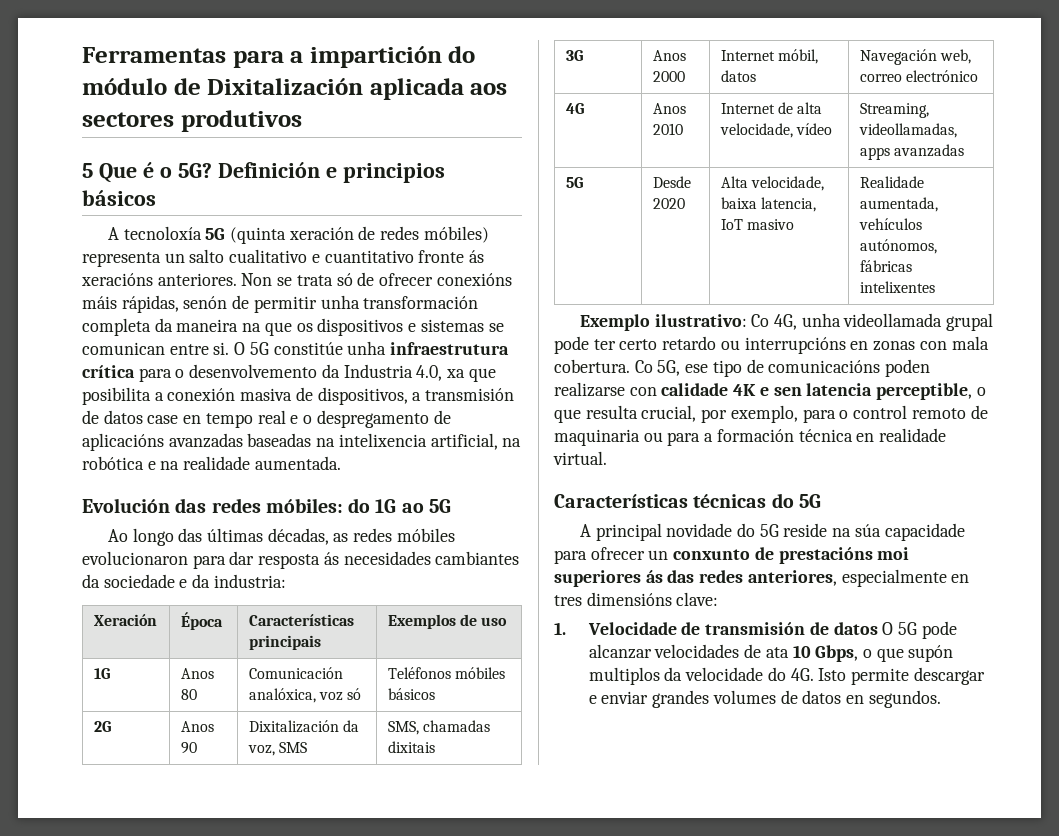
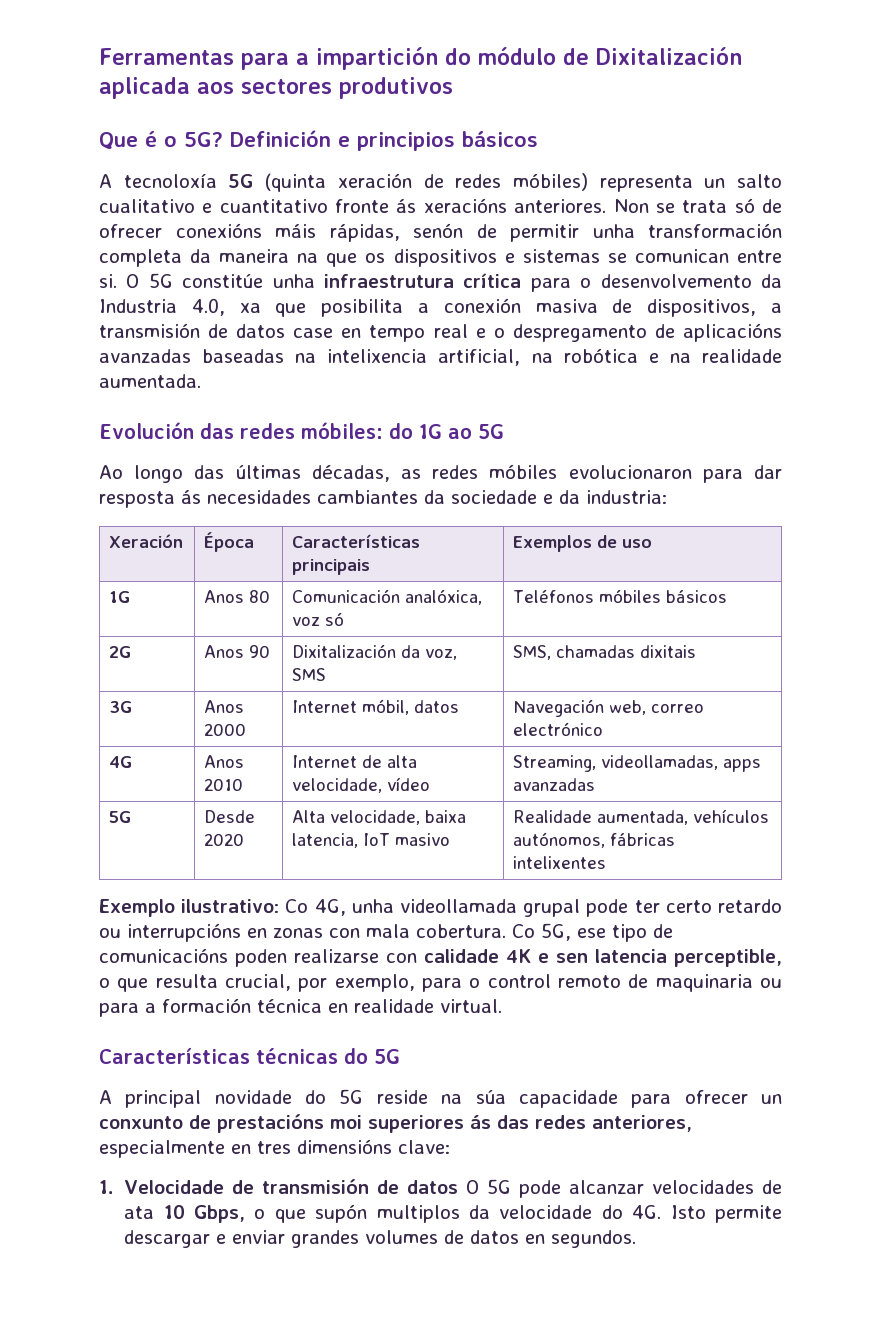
- 5 Que é o 5G?
+ Que é o 5G?

